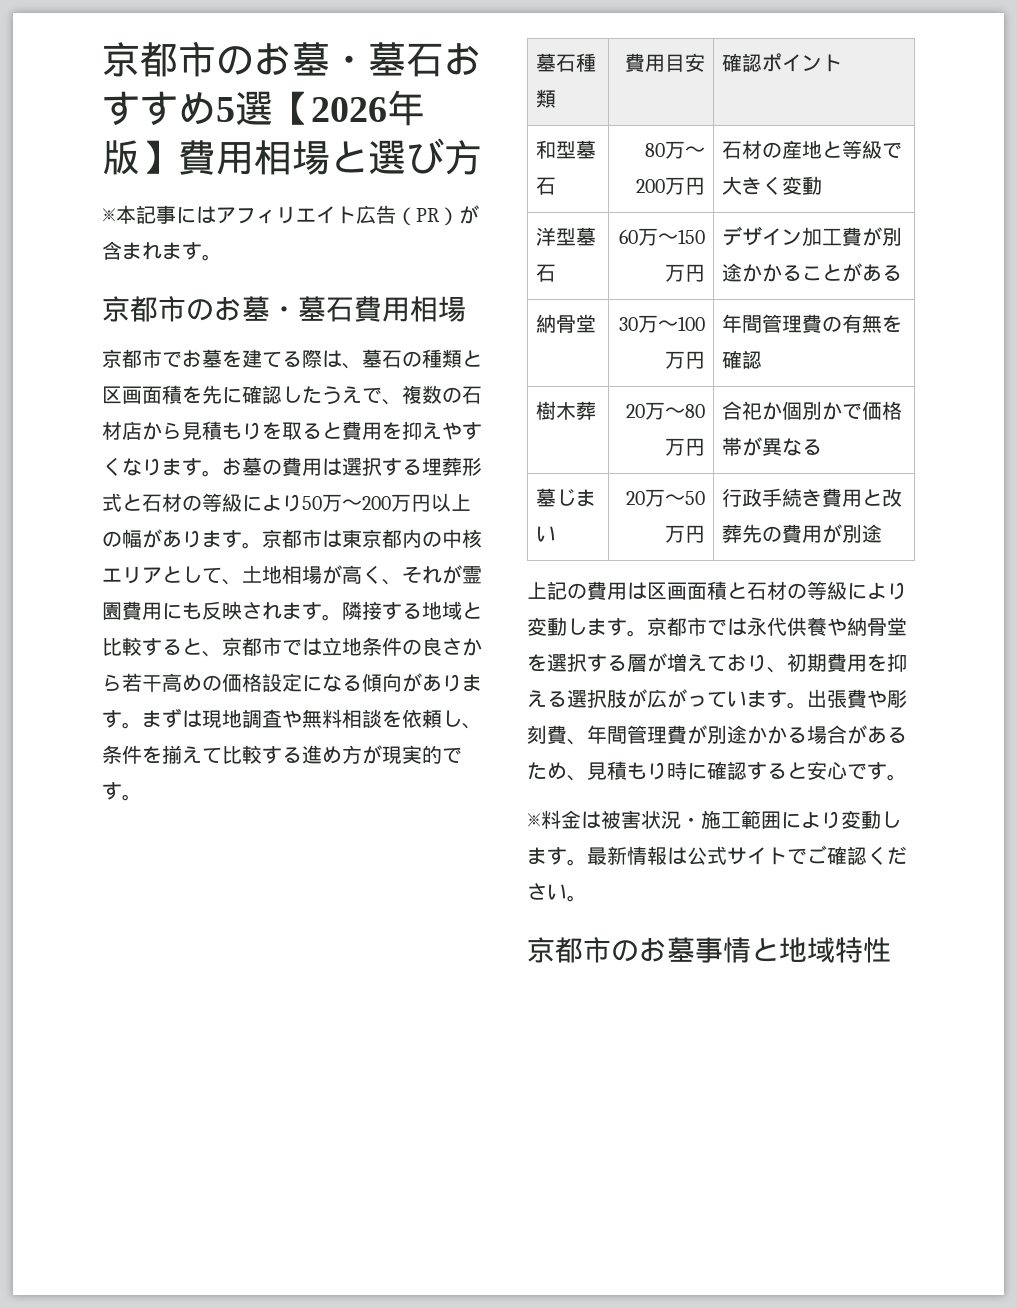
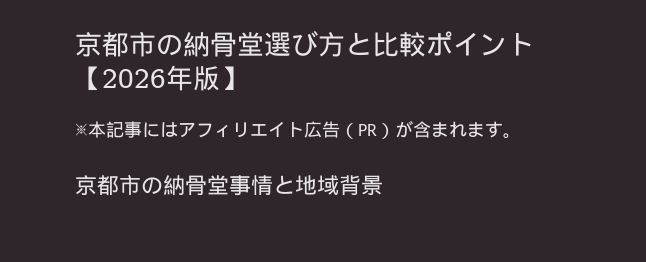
- 京都市のお墓・墓石おすすめ5選【2026年版】費用相場と選び方
+ 京都市の納骨堂選び方と比較ポイント【2026年版】
- 京都市のお墓・墓石費用相場
- 京都市でお墓を建てる際は、墓石の種類と区画面積を先に確認したうえで、複数の石材店から見積もりを取ると費用を抑えやすくなります。お墓の費用は選択する埋葬形式と石材の等級により50万〜200万円以上の幅があります。京都市は東京都内の中核エリアとして、土地相場が高く、それが霊園費用にも反映されます。隣接する地域と比較すると、京都市では立地条件の良さから若干高めの価格設定になる傾向があります。まずは現地調査や無料相談を依頼し、条件を揃えて比較する進め方が現実的です。
- 墓石種類 | 費用目安 | 確認ポイント
- 和型墓石 | 80万〜200万円 | 石材の産地と等級で大きく変動
- 洋型墓石 | 60万〜150万円 | デザイン加工費が別途かかることがある
- 納骨堂 | 30万〜100万円 | 年間管理費の有無を確認
- 樹木葬 | 20万〜80万円 | 合祀か個別かで価格帯が異なる
- 墓じまい | 20万〜50万円 | 行政手続き費用と改葬先の費用が別途
- 上記の費用は区画面積と石材の等級により変動します。京都市では永代供養や納骨堂を選択する層が増えており、初期費用を抑える選択肢が広がっています。出張費や彫刻費、年間管理費が別途かかる場合があるため、見積もり時に確認すると安心です。
- ※料金は被害状況・施工範囲により変動します。最新情報は公式サイトでご確認ください。
- 京都市のお墓事情と地域特性
+ 京都市の納骨堂事情と地域背景

